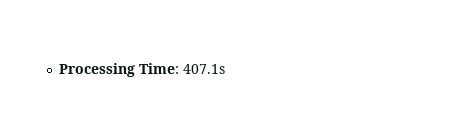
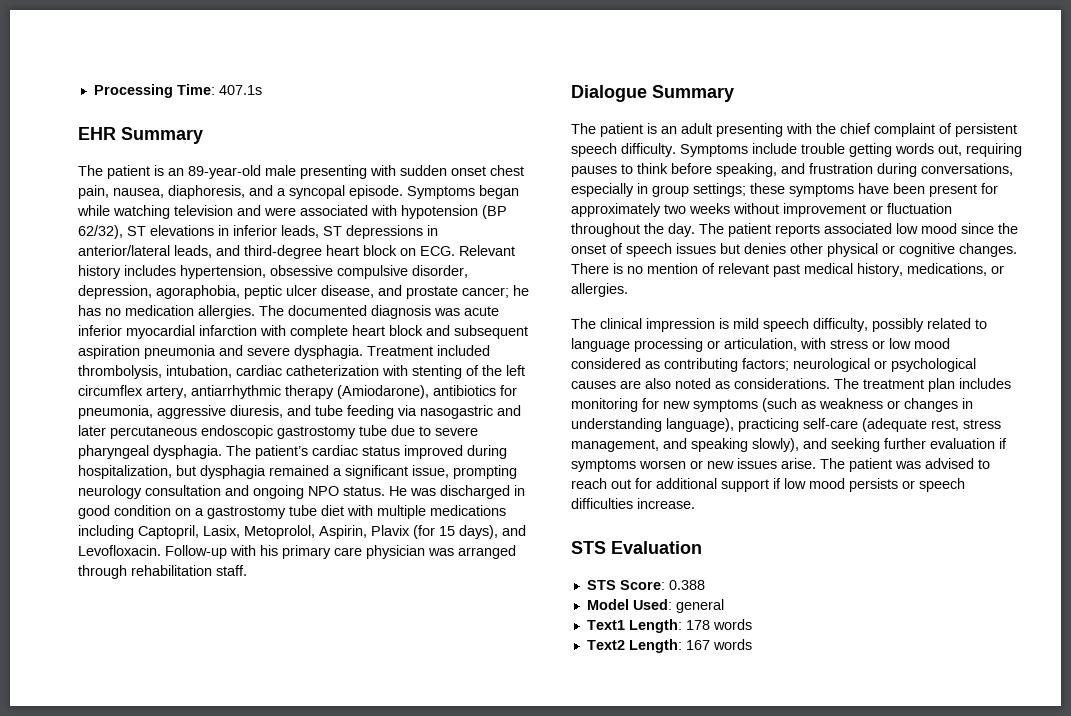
+ EHR Summary
+ The patient is an 89-year-old male presenting with sudden onset chest pain, nausea, diaphoresis, and a syncopal episode. Symptoms began while watching television and were associated with hypotension (BP 62/32), ST elevations in inferior leads, ST depressions in anterior/lateral leads, and third-degree heart block on ECG. Relevant history includes hypertension, obsessive compulsive disorder, depression, agoraphobia, peptic ulcer disease, and prostate cancer; he has no medication allergies. The documented diagnosis was acute inferior myocardial infarction with complete heart block and subsequent aspiration pneumonia and severe dysphagia. Treatment included thrombolysis, intubation, cardiac catheterization with stenting of the left circumflex artery, antiarrhythmic therapy (Amiodarone), antibiotics for pneumonia, aggressive diuresis, and tube feeding via nasogastric and later percutaneous endoscopic gastrostomy tube due to severe pharyngeal dysphagia. The patient’s cardiac status improved during hospitalization, but dysphagia remained a significant issue, prompting neurology consultation and ongoing NPO status. He was discharged in good condition on a gastrostomy tube diet with multiple medications including Captopril, Lasix, Metoprolol, Aspirin, Plavix (for 15 days), and Levofloxacin. Follow-up with his primary care physician was arranged through rehabilitation staff.
+ Dialogue Summary
+ The patient is an adult presenting with the chief complaint of persistent speech difficulty. Symptoms include trouble getting words out, requiring pauses to think before speaking, and frustration during conversations, especially in group settings; these symptoms have been present for approximately two weeks without improvement or fluctuation throughout the day. The patient reports associated low mood since the onset of speech issues but denies other physical or cognitive changes. There is no mention of relevant past medical history, medications, or allergies.
+ The clinical impression is mild speech difficulty, possibly related to language processing or articulation, with stress or low mood considered as contributing factors; neurological or psychological causes are also noted as considerations. The treatment plan includes monitoring for new symptoms (such as weakness or changes in understanding language), practicing self-care (adequate rest, stress management, and speaking slowly), and seeking further evaluation if symptoms worsen or new issues arise. The patient was advised to reach out for additional support if low mood persists or speech difficulties increase.
+ STS Evaluation
+ STS Score: 0.388
+ Model Used: general
+ Text1 Length: 178 words
+ Text2 Length: 167 words

